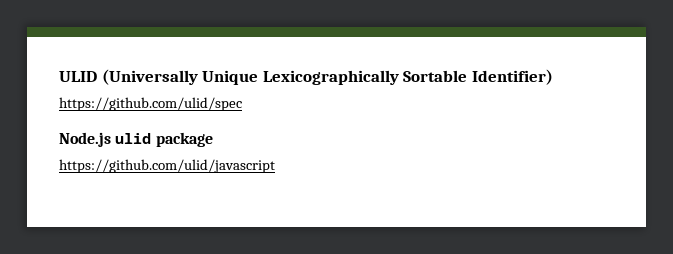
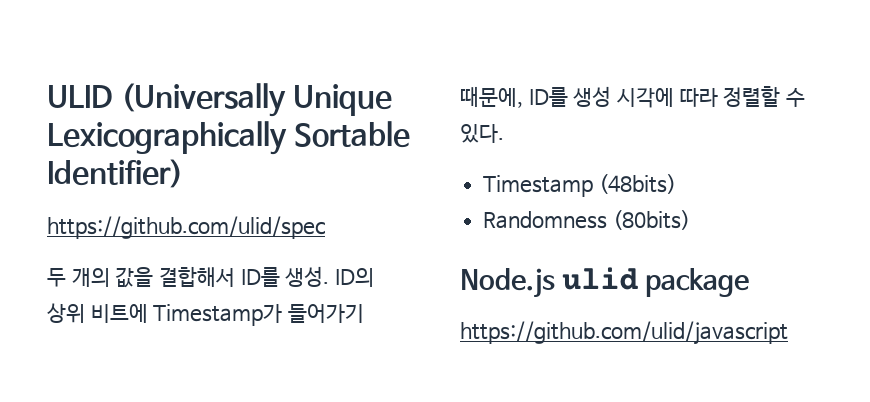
+ 두 개의 값을 결합해서 ID를 생성. ID의 상위 비트에 Timestamp가 들어가기 때문에, ID를 생성 시각에 따라 정렬할 수 있다.
+ Timestamp (48bits)
+ Randomness (80bits)

